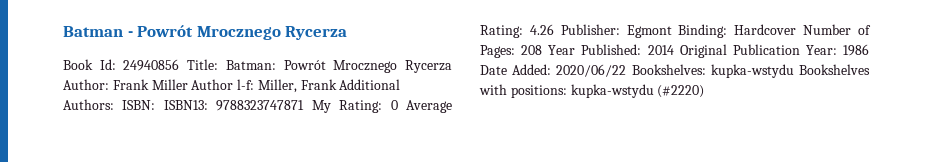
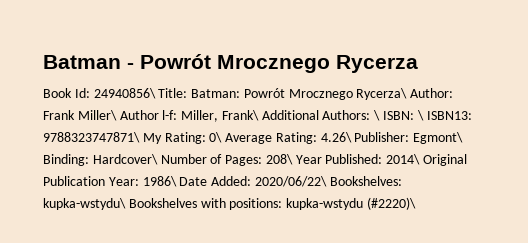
- Book Id: 24940856 Title: Batman: Powrót Mrocznego Rycerza Author: Frank Miller Author l-f: Miller, Frank Additional Authors: ISBN: ISBN13: 9788323747871 My Rating: 0 Average Rating: 4.26 Publisher: Egmont Binding: Hardcover Number of Pages: 208 Year Published: 2014 Original Publication Year: 1986 Date Added: 2020/06/22 Bookshelves: kupka-wstydu Bookshelves with positions: kupka-wstydu (#2220)
+ Book Id: 24940856\ Title: Batman: Powrót Mrocznego Rycerza\ Author: Frank Miller\ Author l-f: Miller, Frank\ Additional Authors: \ ISBN: \ ISBN13: 9788323747871\ My Rating: 0\ Average Rating: 4.26\ Publisher: Egmont\ Binding: Hardcover\ Number of Pages: 208\ Year Published: 2014\ Original Publication Year: 1986\ Date Added: 2020/06/22\ Bookshelves: kupka-wstydu\ Bookshelves with positions: kupka-wstydu (#2220)\

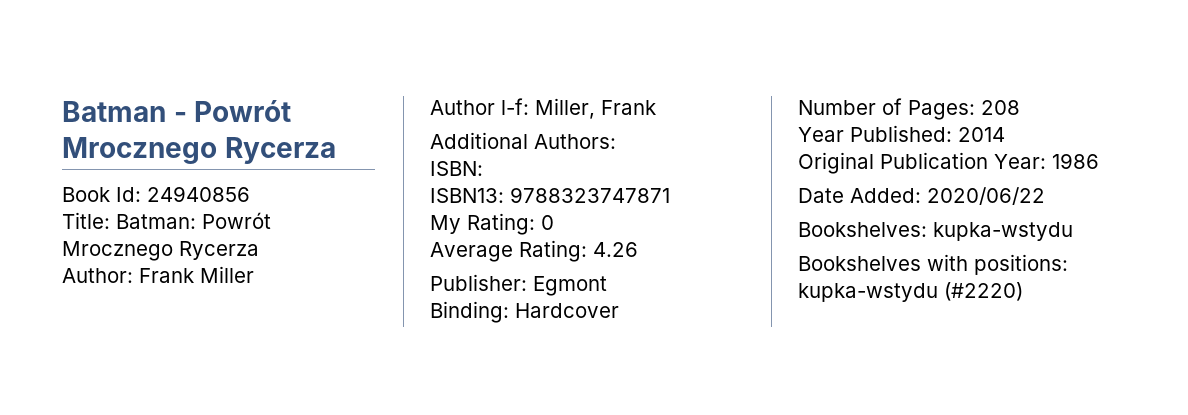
- Book Id: 24940856\ Title: Batman: Powrót Mrocznego Rycerza\ Author: Frank Miller\ Author l-f: Miller, Frank\ Additional Authors: \ ISBN: \ ISBN13: 9788323747871\ My Rating: 0\ Average Rating: 4.26\ Publisher: Egmont\ Binding: Hardcover\ Number of Pages: 208\ Year Published: 2014\ Original Publication Year: 1986\ Date Added: 2020/06/22\ Bookshelves: kupka-wstydu\ Bookshelves with positions: kupka-wstydu (#2220)\
+ Book Id: 24940856
+ Title: Batman: Powrót Mrocznego Rycerza
+ Author: Frank Miller
+ Author l-f: Miller, Frank
+ Additional Authors:
+ ISBN:
+ ISBN13: 9788323747871
+ My Rating: 0
+ Average Rating: 4.26
+ Publisher: Egmont
+ Binding: Hardcover
+ Number of Pages: 208
+ Year Published: 2014
+ Original Publication Year: 1986
+ Date Added: 2020/06/22
+ Bookshelves: kupka-wstydu
+ Bookshelves with positions: kupka-wstydu (#2220)

